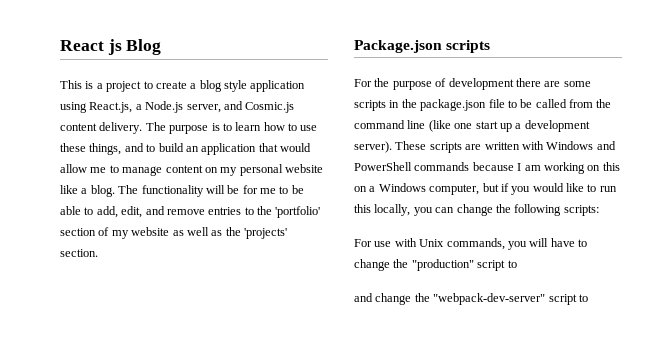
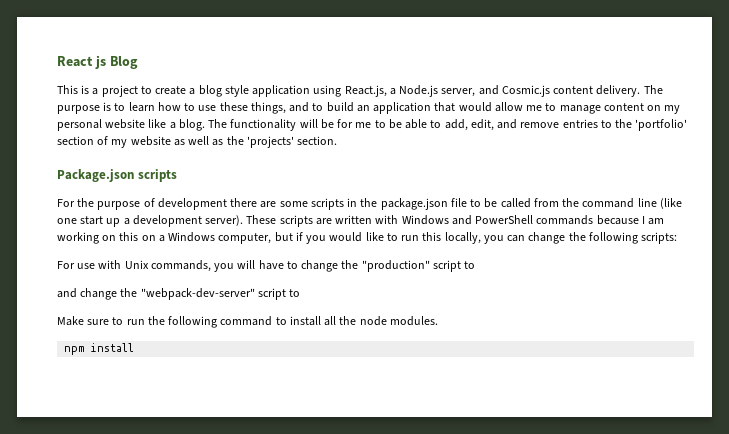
+ Make sure to run the following command to install all the node modules.
+ npm install

